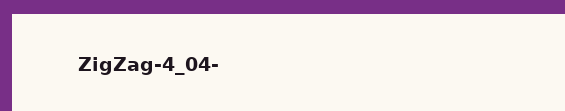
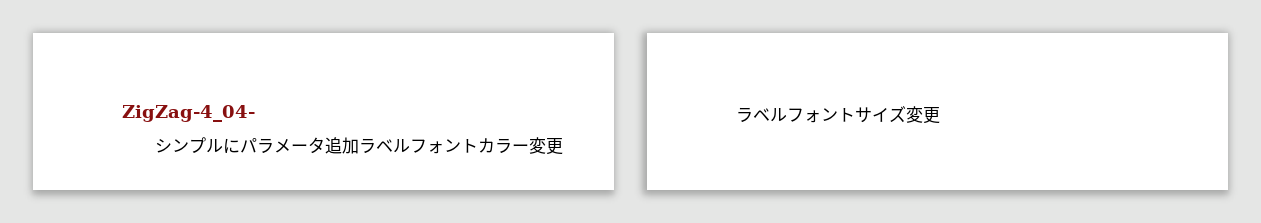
+ シンプルにパラメータ追加ラベルフォントカラー変更ラベルフォントサイズ変更

